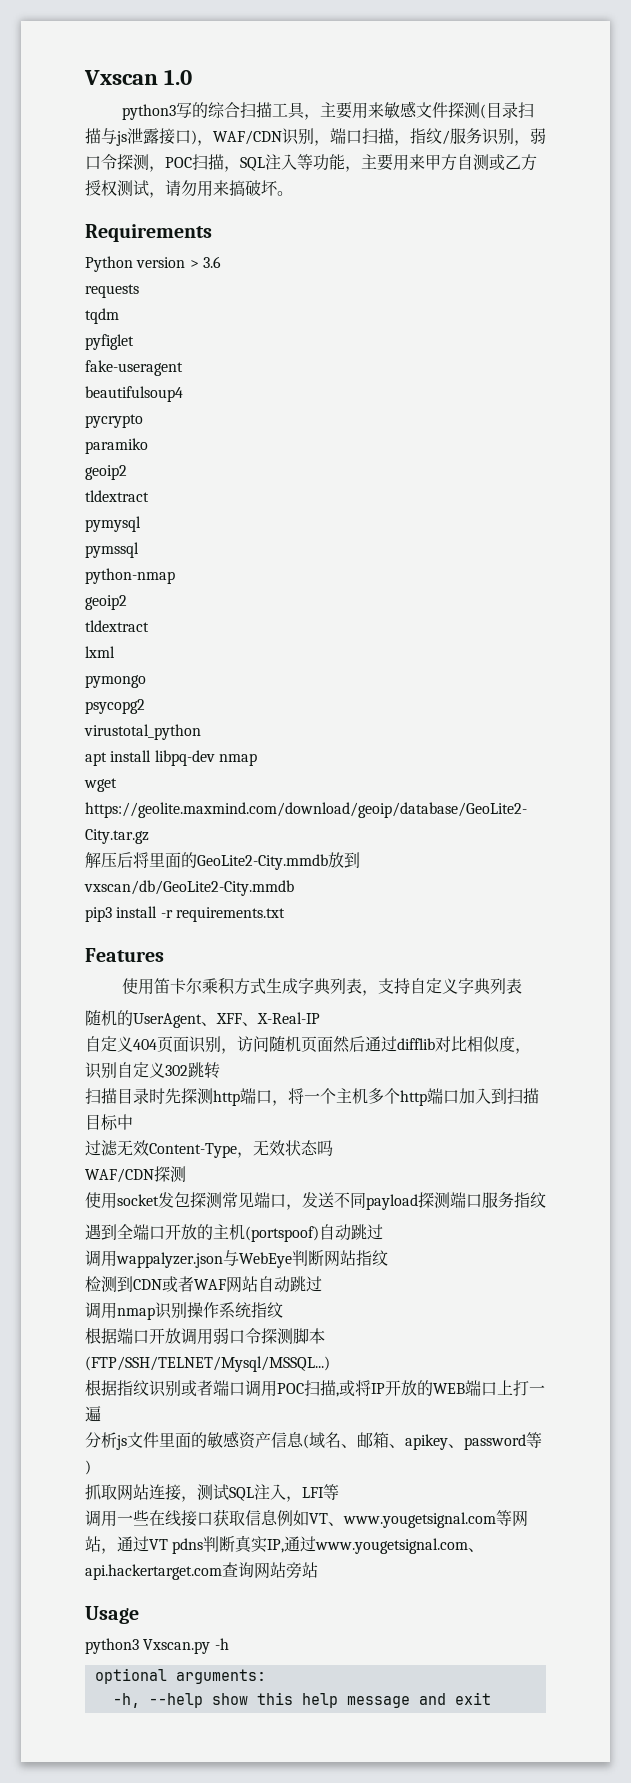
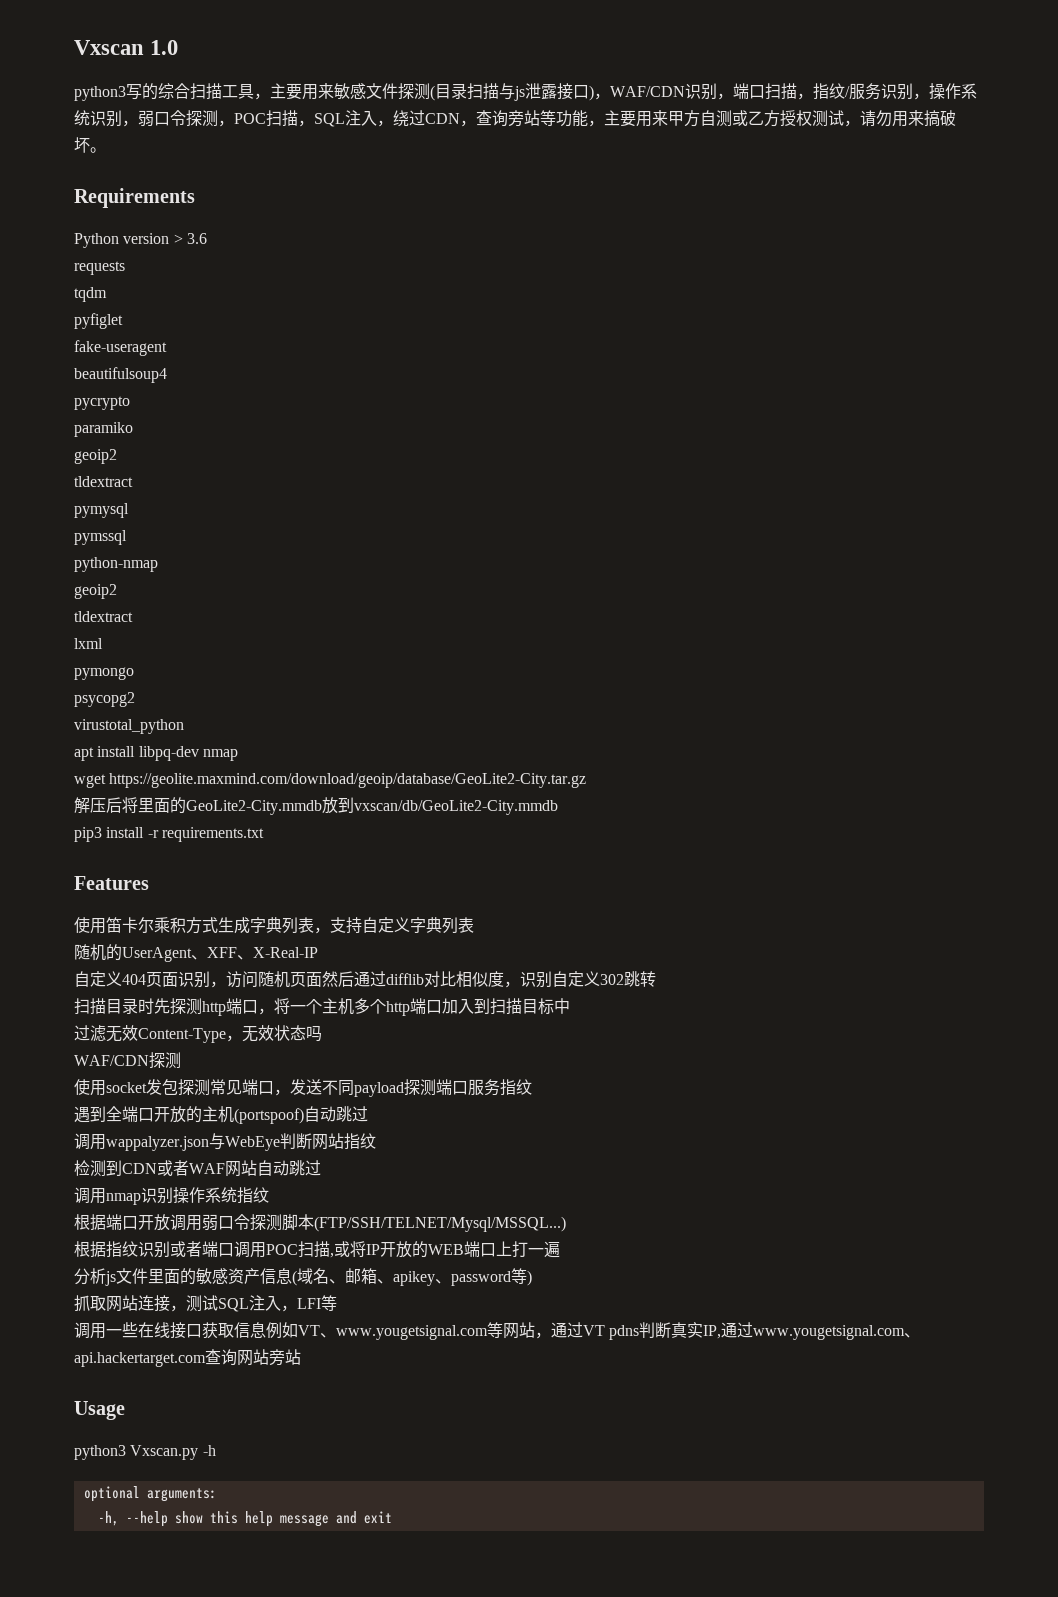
- python3写的综合扫描工具，主要用来敏感文件探测(目录扫描与js泄露接口)，WAF/CDN识别，端口扫描，指纹/服务识别，弱口令探测，POC扫描，SQL注入等功能，主要用来甲方自测或乙方授权测试，请勿用来搞破坏。
+ python3写的综合扫描工具，主要用来敏感文件探测(目录扫描与js泄露接口)，WAF/CDN识别，端口扫描，指纹/服务识别，操作系统识别，弱口令探测，POC扫描，SQL注入，绕过CDN，查询旁站等功能，主要用来甲方自测或乙方授权测试，请勿用来搞破坏。

